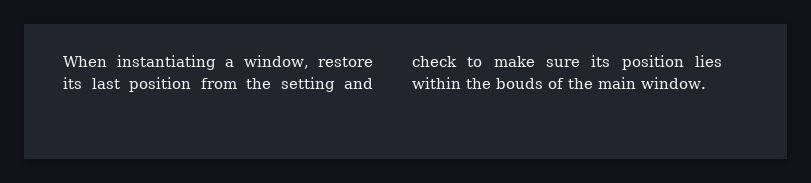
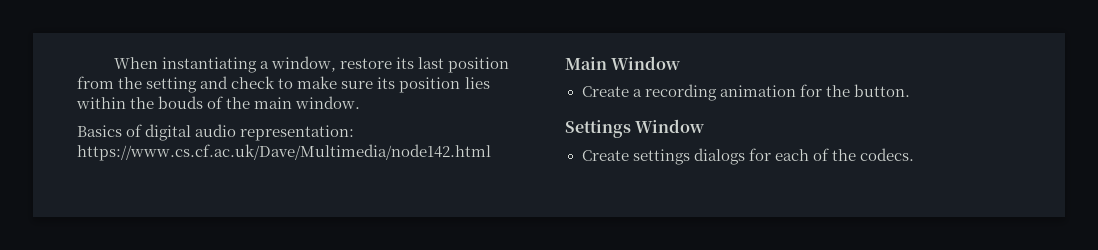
+ Basics of digital audio representation: https://www.cs.cf.ac.uk/Dave/Multimedia/node142.html
+ Main Window
+ Create a recording animation for the button.
+ Settings Window
+ Create settings dialogs for each of the codecs.

